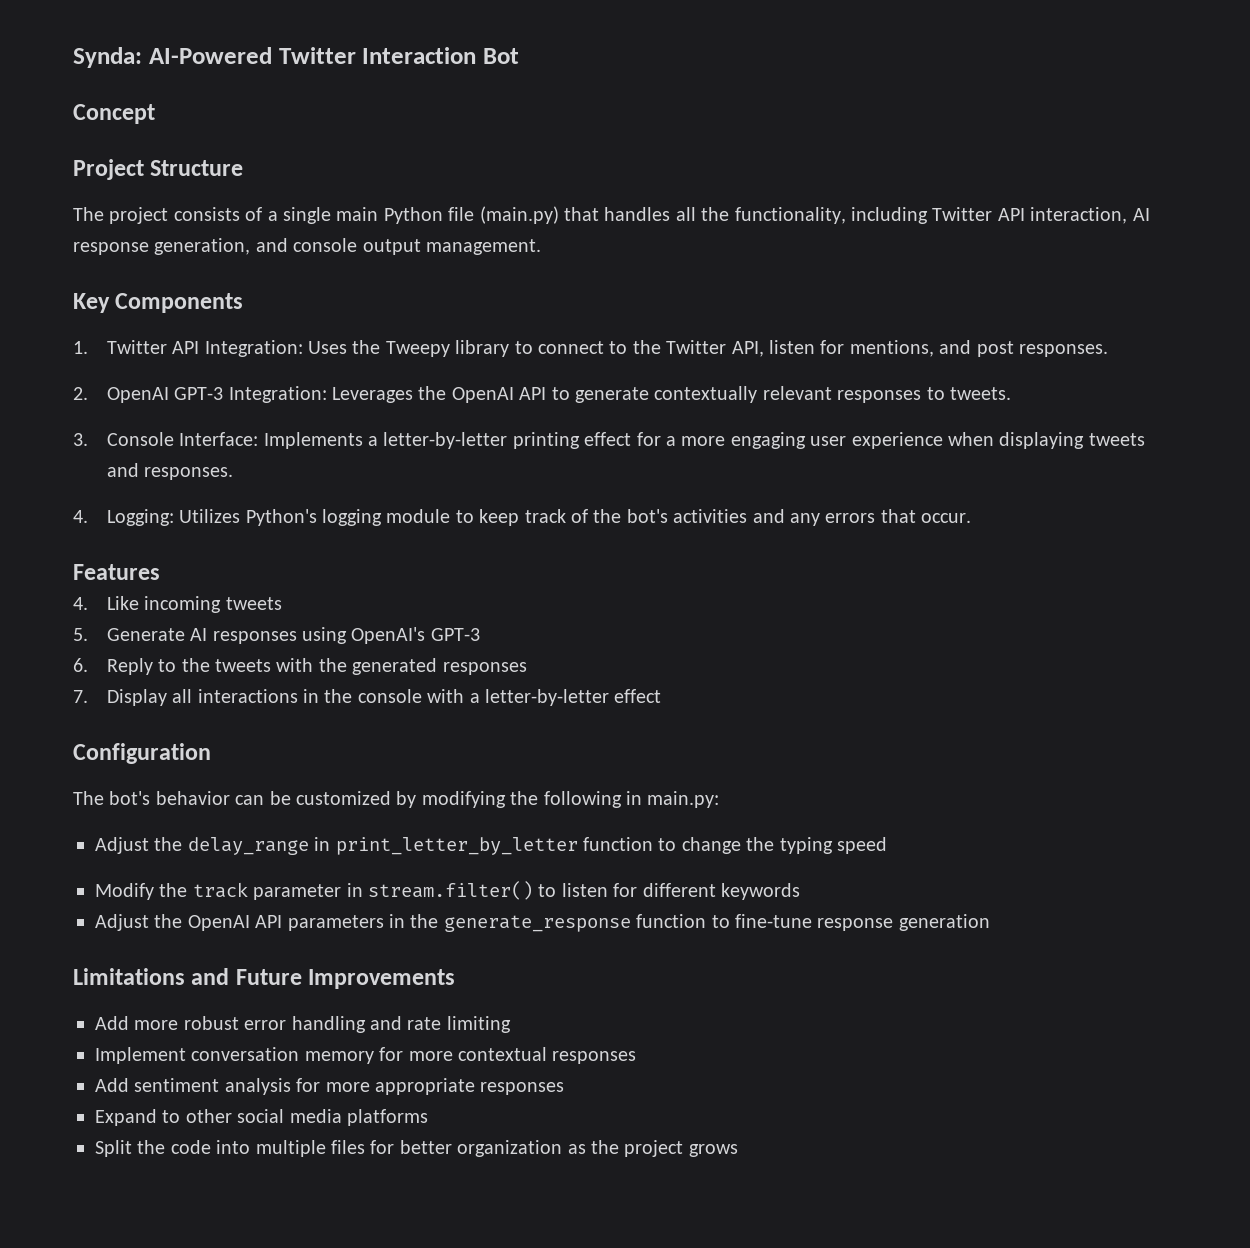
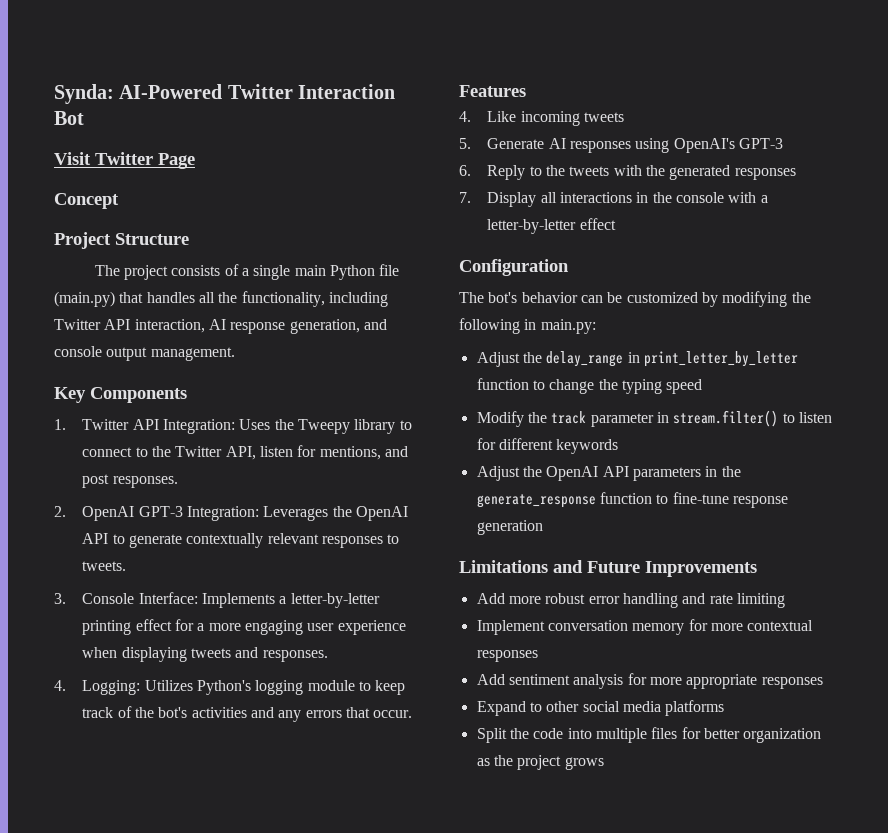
+ Visit Twitter Page

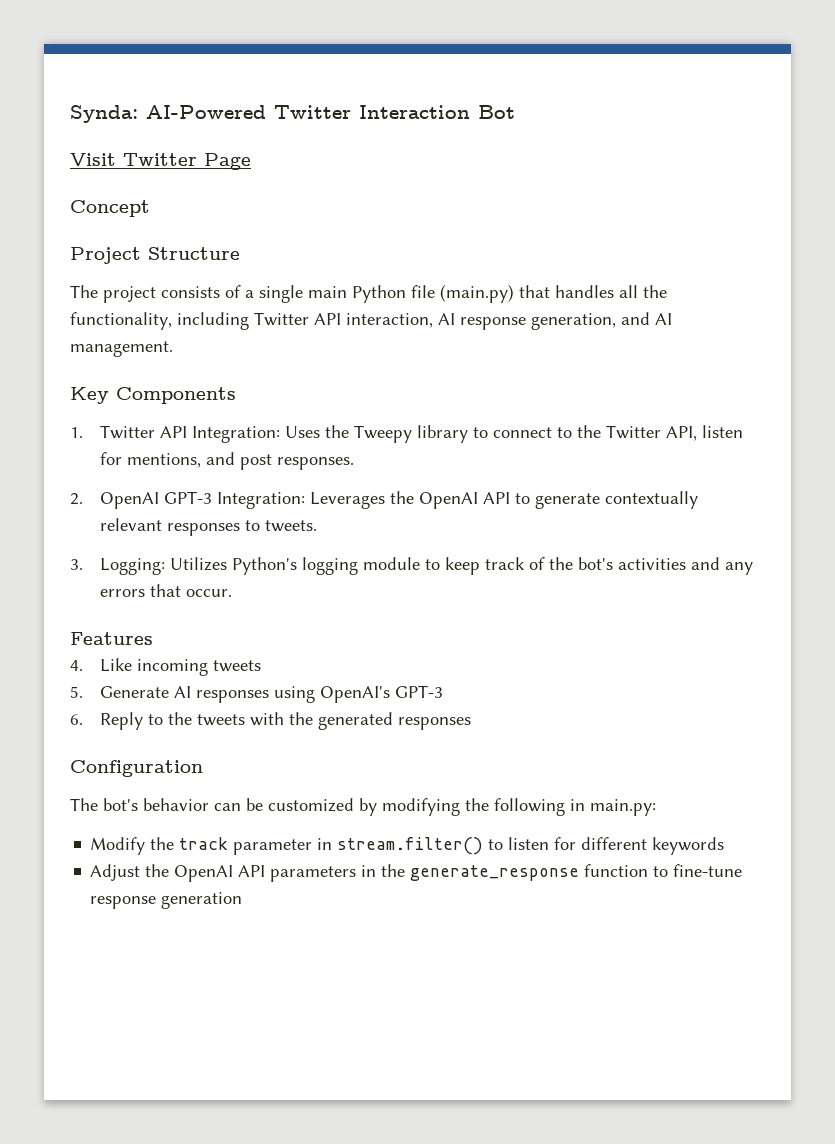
- The project consists of a single main Python file (main.py) that handles all the functionality, including Twitter API interaction, AI response generation, and console output management.
+ The project consists of a single main Python file (main.py) that handles all the functionality, including Twitter API interaction, AI response generation, and AI management.
- 3. Console Interface: Implements a letter-by-letter printing effect for a more engaging user experience when displaying tweets and responses.
- 4. Logging: Utilizes Python's logging module to keep track of the bot's activities and any errors that occur.
+ 3. Logging: Utilizes Python's logging module to keep track of the bot's activities and any errors that occur.
- 7. Display all interactions in the console with a letter-by-letter effect
- Adjust the delay_range in print_letter_by_letter function to change the typing speed
- Limitations and Future Improvements
- Add more robust error handling and rate limiting
- Implement conversation memory for more contextual responses
- Add sentiment analysis for more appropriate responses
- Expand to other social media platforms
- Split the code into multiple files for better organization as the project grows

